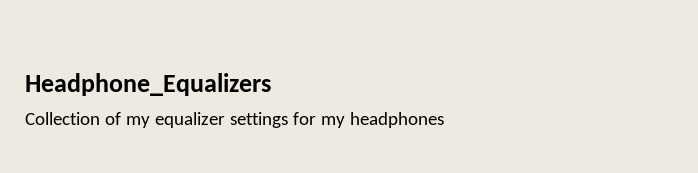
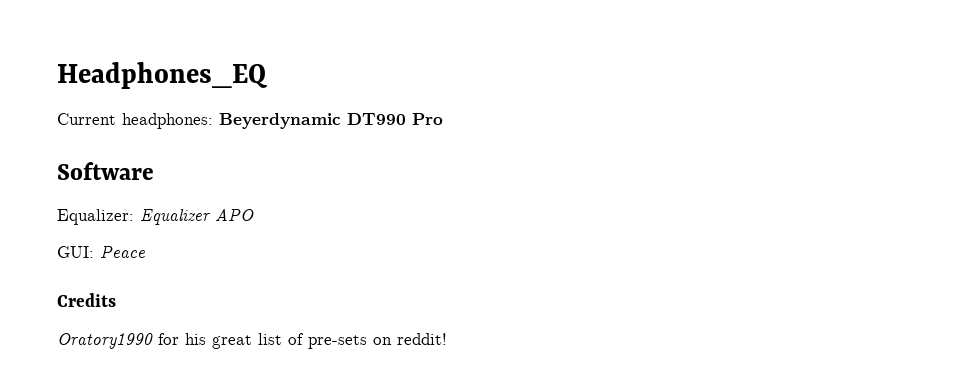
- Headphone_Equalizers
- Collection of my equalizer settings for my headphones
+ Headphones_EQ
+ Current headphones: Beyerdynamic DT990 Pro
+ Software
+ Equalizer: Equalizer APO
+ GUI: Peace
+ Credits
+ Oratory1990 for his great list of pre-sets on reddit!

